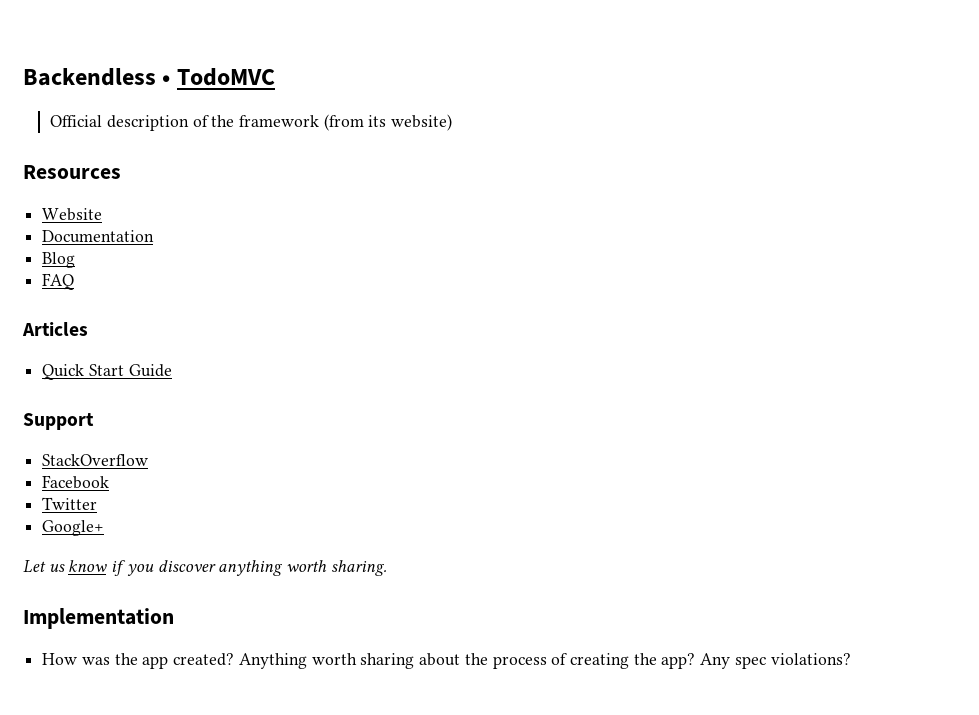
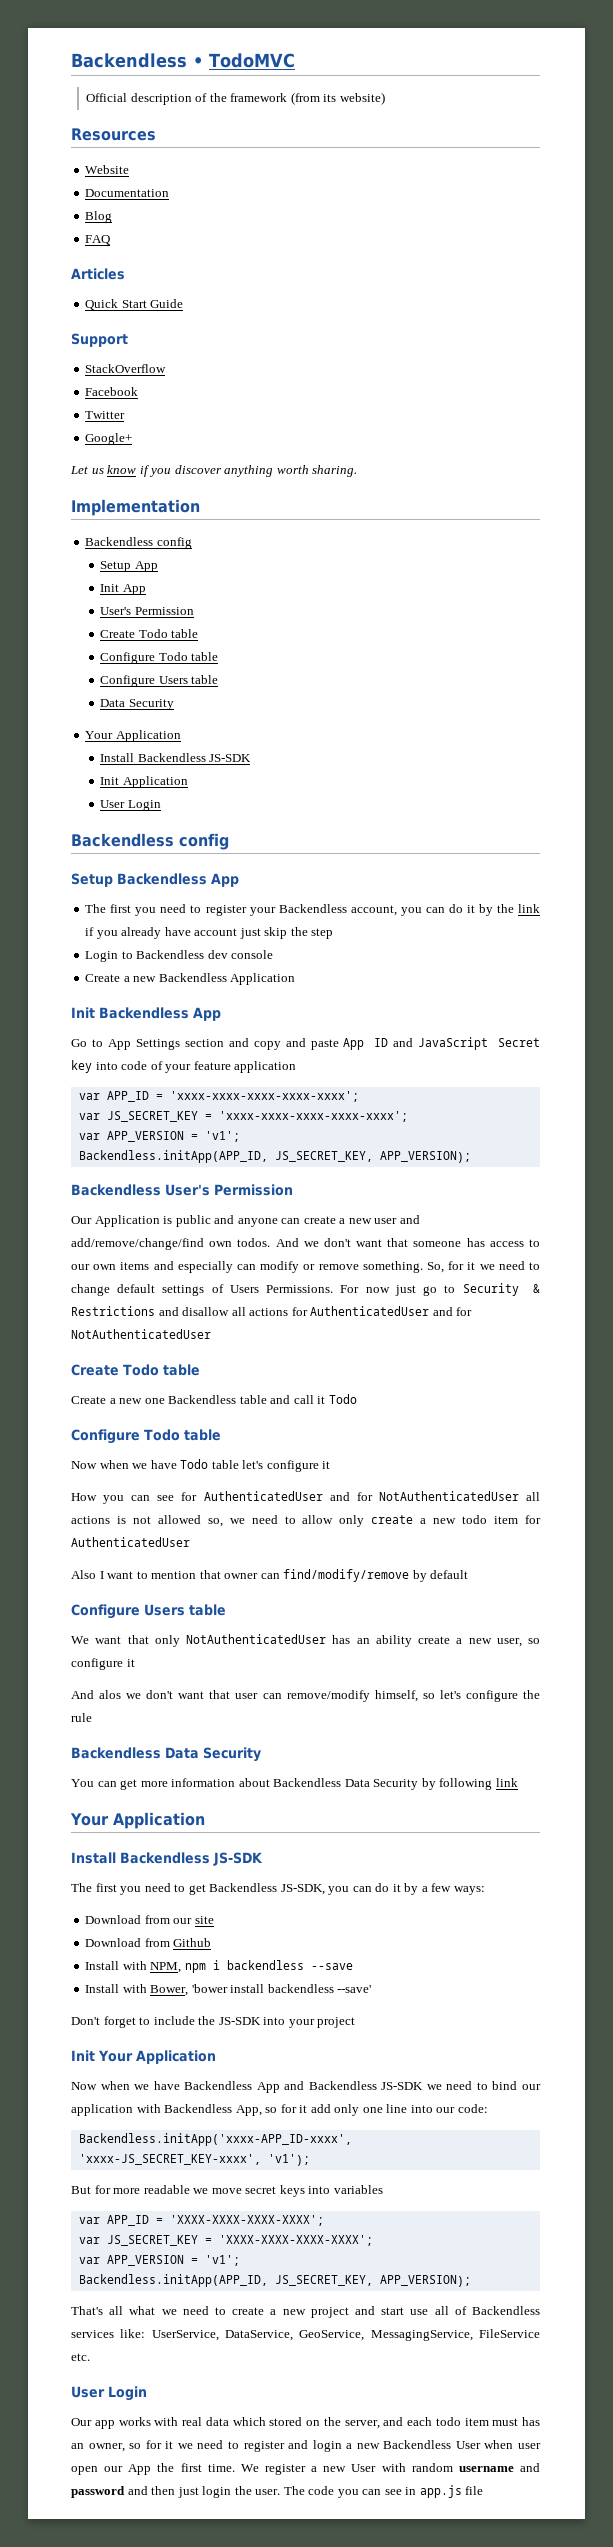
  Implementation
- How was the app created? Anything worth sharing about the process of creating the app? Any spec violations?
+ Backendless config
+ Setup App
+ Init App
+ User's Permission
+ Create Todo table
+ Configure Todo table
+ Configure Users table
+ Data Security
+ Your Application
+ Install Backendless JS-SDK
+ Init Application
+ User Login
+ Backendless config
+ Setup Backendless App
+ The first you need to register your Backendless account, you can do it by the link if you already have account just skip the step
+ Login to Backendless dev console
+ Create a new Backendless Application
+ Init Backendless App
+ Go to App Settings section and copy and paste App ID and JavaScript Secret key into code of your feature application
+ var APP_ID = 'xxxx-xxxx-xxxx-xxxx-xxxx';
+ var JS_SECRET_KEY = 'xxxx-xxxx-xxxx-xxxx-xxxx';
+ var APP_VERSION = 'v1';
+ Backendless.initApp(APP_ID, JS_SECRET_KEY, APP_VERSION);
+ Backendless User's Permission
+ Our Application is public and anyone can create a new user and add/remove/change/find own todos. And we don't want that someone has access to our own items and especially can modify or remove something. So, for it we need to change default settings of Users Permissions. For now just go to Security & Restrictions and disallow all actions for AuthenticatedUser and for NotAuthenticatedUser
+ Create Todo table
+ Create a new one Backendless table and call it Todo
+ Configure Todo table
+ Now when we have Todo table let's configure it
+ How you can see for AuthenticatedUser and for NotAuthenticatedUser all actions is not allowed so, we need to allow only create a new todo item for AuthenticatedUser
+ Also I want to mention that owner can find/modify/remove by default
+ Configure Users table
+ We want that only NotAuthenticatedUser has an ability create a new user, so configure it
+ And alos we don't want that user can remove/modify himself, so let's configure the rule
+ Backendless Data Security
+ You can get more information about Backendless Data Security by following link
+ Your Application
+ Install Backendless JS-SDK
+ The first you need to get Backendless JS-SDK, you can do it by a few ways:
+ Download from our site
+ Download from Github
+ Install with NPM, npm i backendless --save
+ Install with Bower, 'bower install backendless --save'
+ Don't forget to include the JS-SDK into your project
+ Init Your Application
+ Now when we have Backendless App and Backendless JS-SDK we need to bind our application with Backendless App, so for it add only one line into our code:
+ Backendless.initApp('xxxx-APP_ID-xxxx', 'xxxx-JS_SECRET_KEY-xxxx', 'v1');
+ But for more readable we move secret keys into variables
+ var APP_ID = 'XXXX-XXXX-XXXX-XXXX';
+ var JS_SECRET_KEY = 'XXXX-XXXX-XXXX-XXXX';
+ var APP_VERSION = 'v1';
+ Backendless.initApp(APP_ID, JS_SECRET_KEY, APP_VERSION);
+ That's all what we need to create a new project and start use all of Backendless services like: UserService, DataService, GeoService, MessagingService, FileService etc.
+ User Login
+ Our app works with real data which stored on the server, and each todo item must has an owner, so for it we need to register and login a new Backendless User when user open our App the first time. We register a new User with random username and password and then just login the user. The code you can see in app.js file

